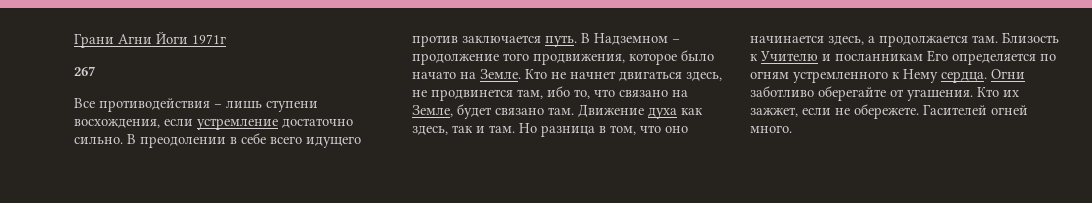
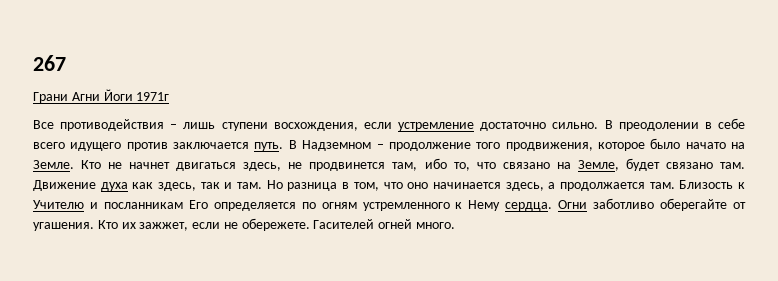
+ 267
- 267

